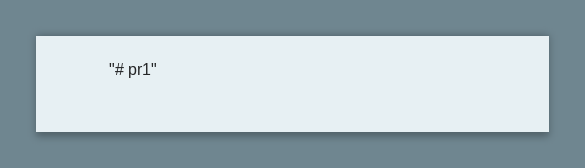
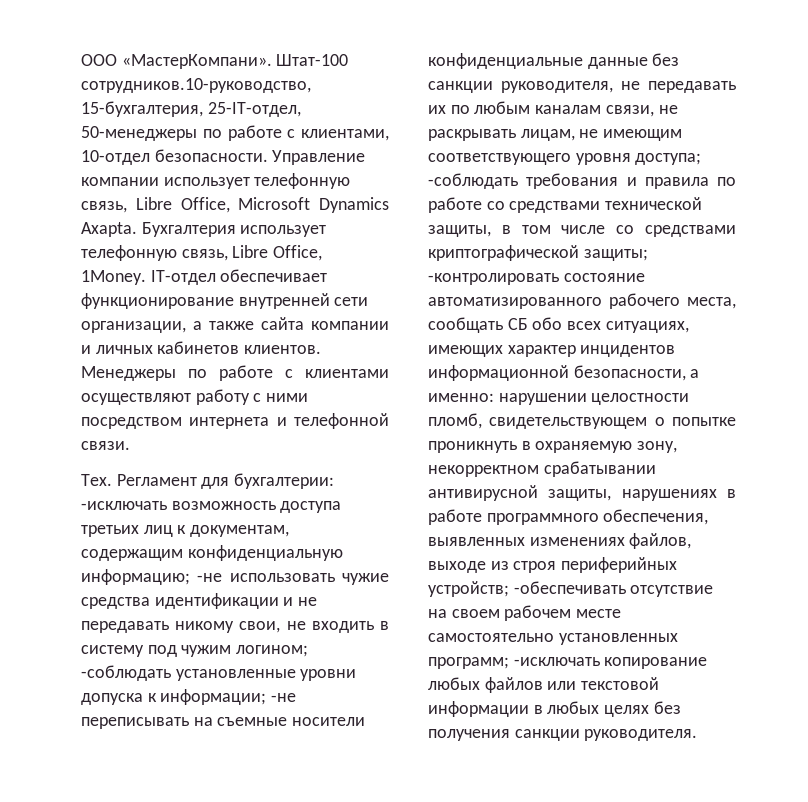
- "# pr1"
+ ООО «МастерКомпани». Штат-100 сотрудников.10-руководство, 15-бухгалтерия, 25-IT-отдел, 50-менеджеры по работе с клиентами, 10-отдел безопасности. Управление компании использует телефонную связь, Libre Office, Microsoft Dynamics Axapta. Бухгалтерия использует телефонную связь, Libre Office, 1Money. IT-отдел обеспечивает функционирование внутренней сети организации, а также сайта компании и личных кабинетов клиентов. Менеджеры по работе с клиентами осуществляют работу с ними посредством интернета и телефонной связи.
+ Тех. Регламент для бухгалтерии: -исключать возможность доступа третьих лиц к документам, содержащим конфиденциальную информацию; -не использовать чужие средства идентификации и не передавать никому свои, не входить в систему под чужим логином; -соблюдать установленные уровни допуска к информации; -не переписывать на съемные носители конфиденциальные данные без санкции руководителя, не передавать их по любым каналам связи, не раскрывать лицам, не имеющим соответствующего уровня доступа; -соблюдать требования и правила по работе со средствами технической защиты, в том числе со средствами криптографической защиты; -контролировать состояние автоматизированного рабочего места, сообщать СБ обо всех ситуациях, имеющих характер инцидентов информационной безопасности, а именно: нарушении целостности пломб, свидетельствующем о попытке проникнуть в охраняемую зону, некорректном срабатывании антивирусной защиты, нарушениях в работе программного обеспечения, выявленных изменениях файлов, выходе из строя периферийных устройств; -обеспечивать отсутствие на своем рабочем месте самостоятельно установленных программ; -исключать копирование любых файлов или текстовой информации в любых целях без получения санкции руководителя.

